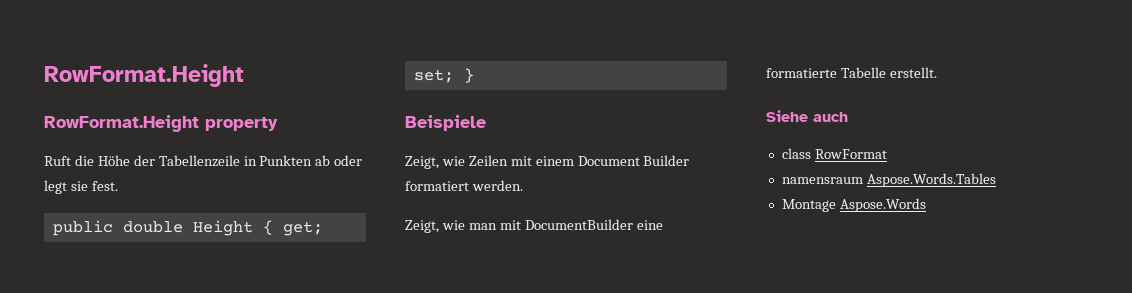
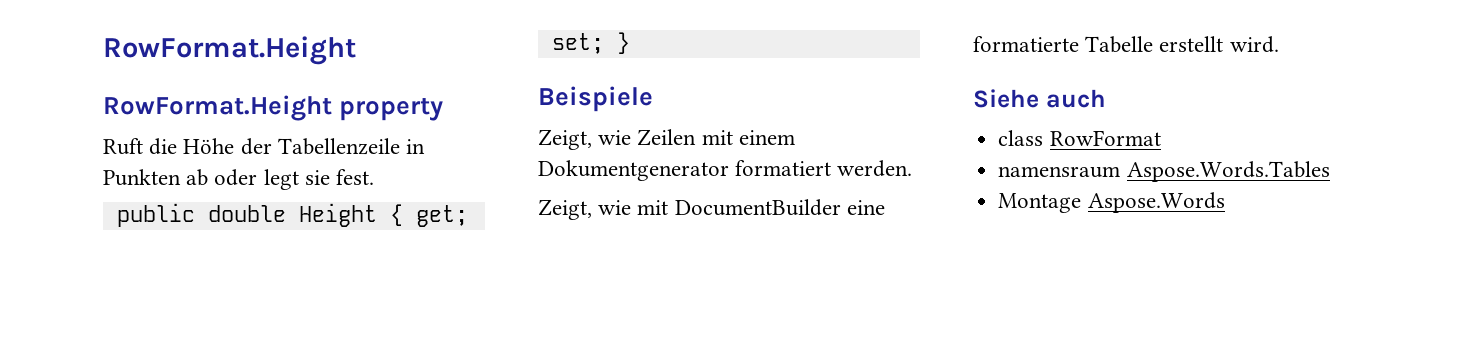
- Zeigt, wie Zeilen mit einem Document Builder formatiert werden.
+ Zeigt, wie Zeilen mit einem Dokumentgenerator formatiert werden.
- Zeigt, wie man mit DocumentBuilder eine formatierte Tabelle erstellt.
+ Zeigt, wie mit DocumentBuilder eine formatierte Tabelle erstellt wird.

